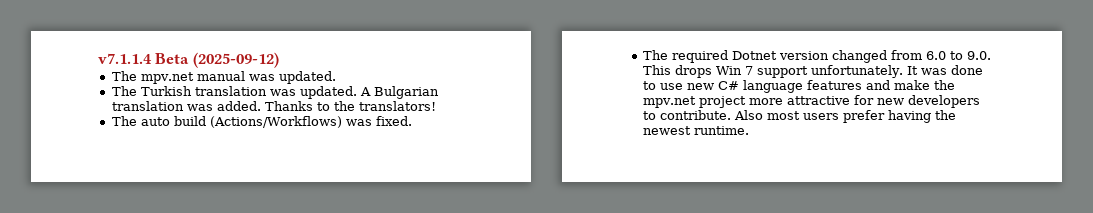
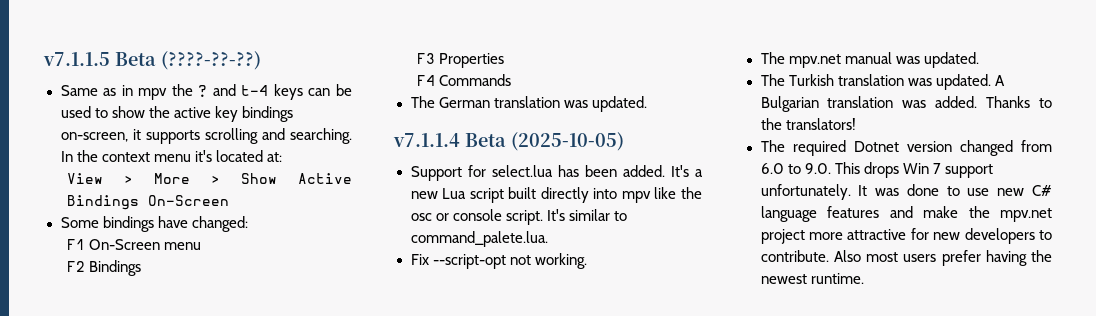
- v7.1.1.4 Beta (2025-09-12)
+ v7.1.1.5 Beta (????-??-??)
+ Same as in mpv the ? and t-4 keys can be used to show the active key bindings on-screen, it supports scrolling and searching. In the context menu it's located at:
+ View > More > Show Active Bindings On-Screen
+ Some bindings have changed:
+ F1 On-Screen menu
+ F2 Bindings
+ F3 Properties
+ F4 Commands
+ The German translation was updated.
+ v7.1.1.4 Beta (2025-10-05)
+ Support for select.lua has been added. It's a new Lua script built directly into mpv like the osc or console script. It's similar to command_palete.lua.
+ Fix --script-opt not working.
- The auto build (Actions/Workflows) was fixed.

